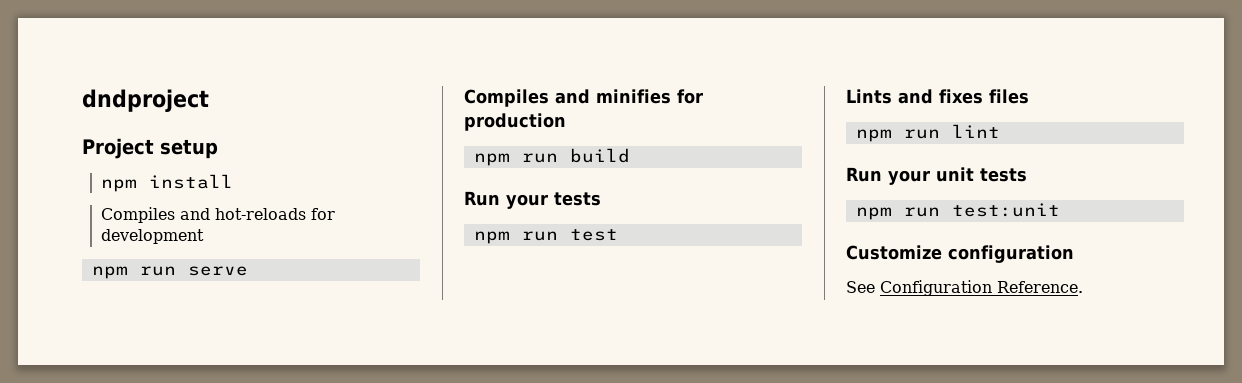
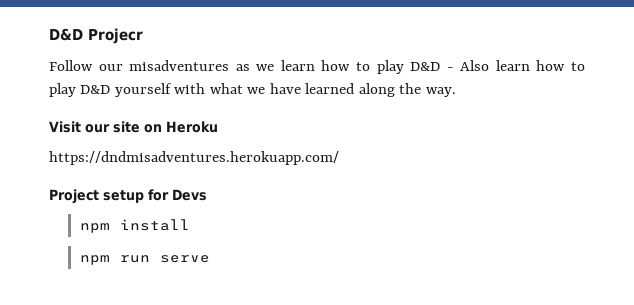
- dndproject
+ D&D Projecr
+ Follow our misadventures as we learn how to play D&D - Also learn how to play D&D yourself with what we have learned along the way.
+ Visit our site on Heroku
+ https://dndmisadventures.herokuapp.com/
- Project setup
+ Project setup for Devs
- Compiles and hot-reloads for development
  npm run serve
- Compiles and minifies for production
- npm run build
- Run your tests
- npm run test
- Lints and fixes files
- npm run lint
- Run your unit tests
- npm run test:unit
- Customize configuration
- See Configuration Reference.

